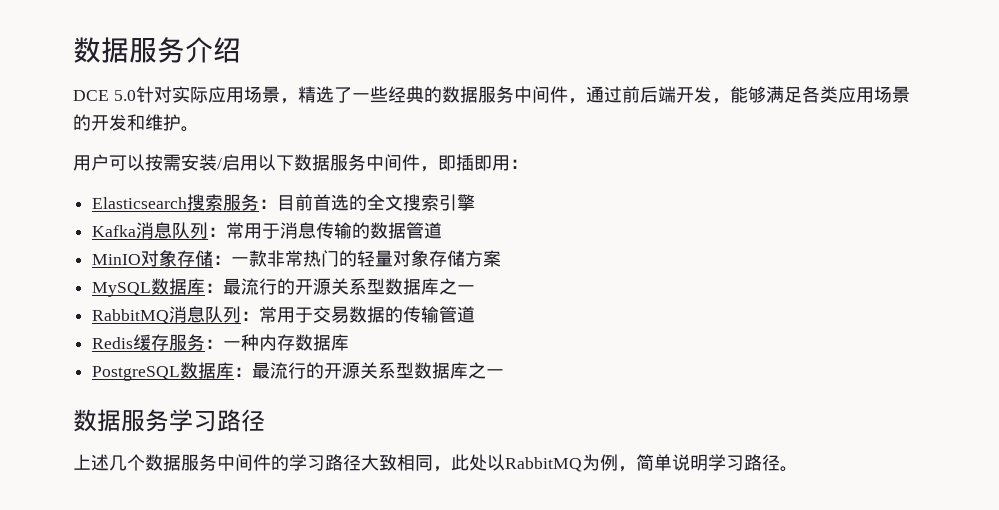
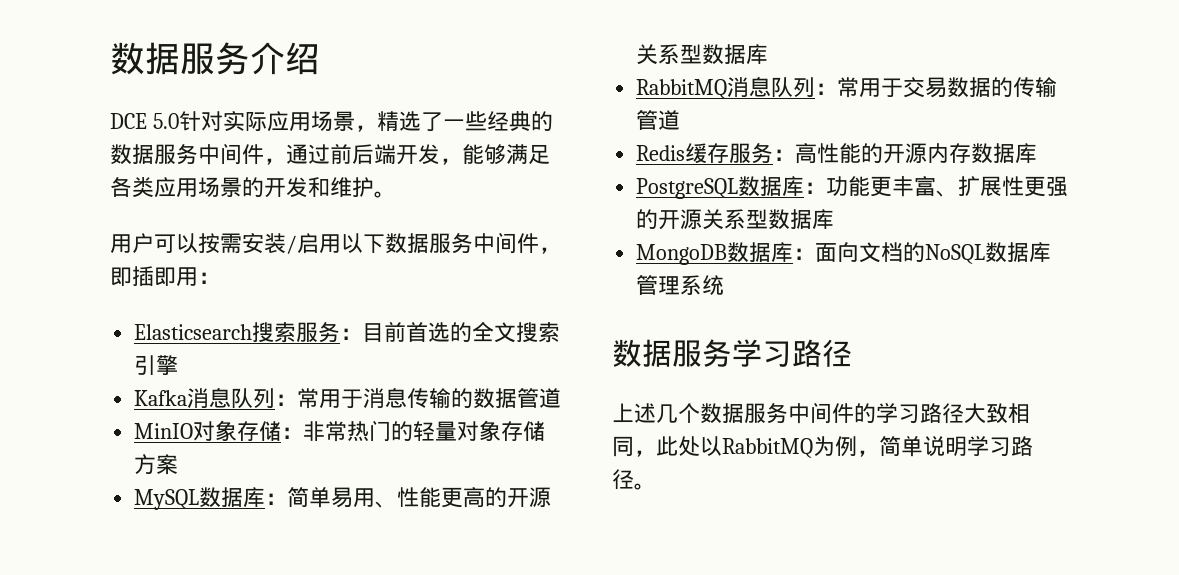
- MinIO对象存储：一款非常热门的轻量对象存储方案
+ MinIO对象存储：非常热门的轻量对象存储方案
- MySQL数据库：最流行的开源关系型数据库之一
+ MySQL数据库：简单易用、性能更高的开源关系型数据库
- Redis缓存服务：一种内存数据库
+ Redis缓存服务：高性能的开源内存数据库
- PostgreSQL数据库：最流行的开源关系型数据库之一
+ PostgreSQL数据库：功能更丰富、扩展性更强的开源关系型数据库
+ MongoDB数据库：面向文档的NoSQL数据库管理系统

